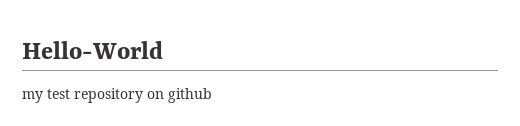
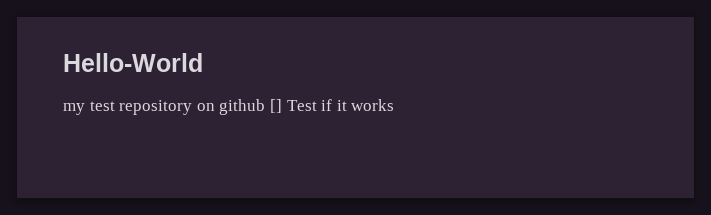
- my test repository on github
+ my test repository on github [] Test if it works

